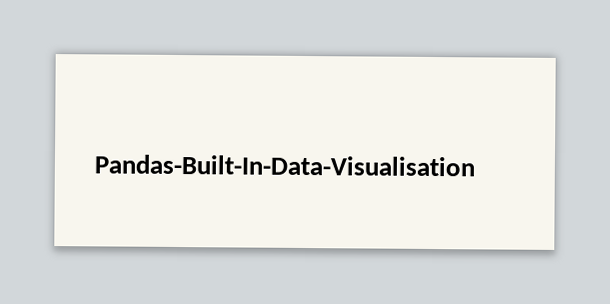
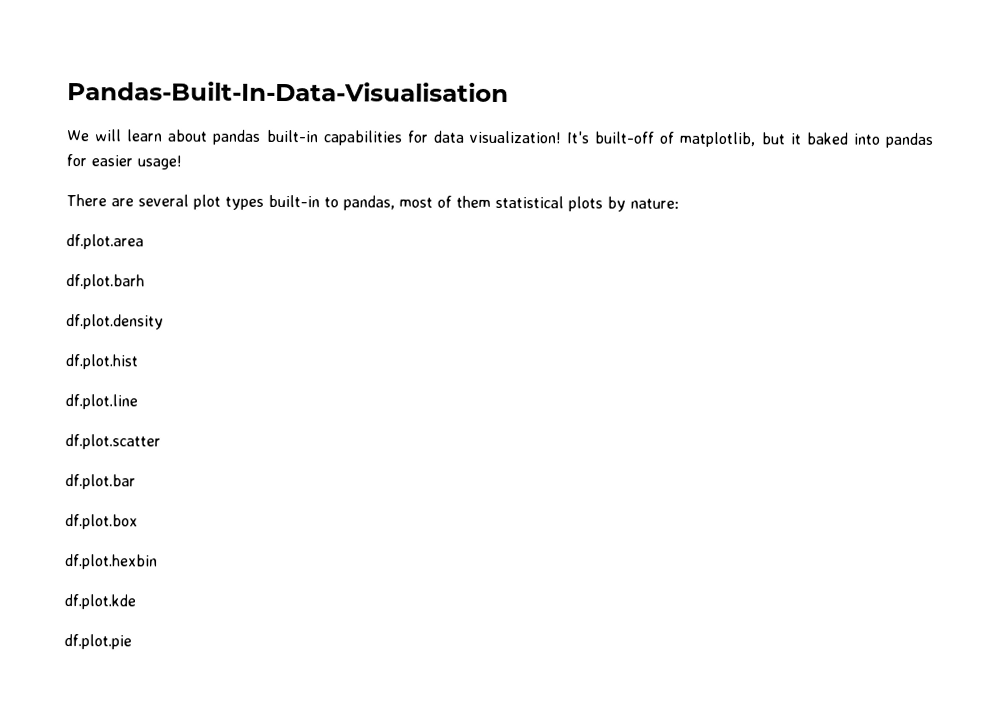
+ We will learn about pandas built-in capabilities for data visualization! It's built-off of matplotlib, but it baked into pandas for easier usage!
+ There are several plot types built-in to pandas, most of them statistical plots by nature:
+ df.plot.area
+ df.plot.barh
+ df.plot.density
+ df.plot.hist
+ df.plot.line
+ df.plot.scatter
+ df.plot.bar
+ df.plot.box
+ df.plot.hexbin
+ df.plot.kde
+ df.plot.pie

